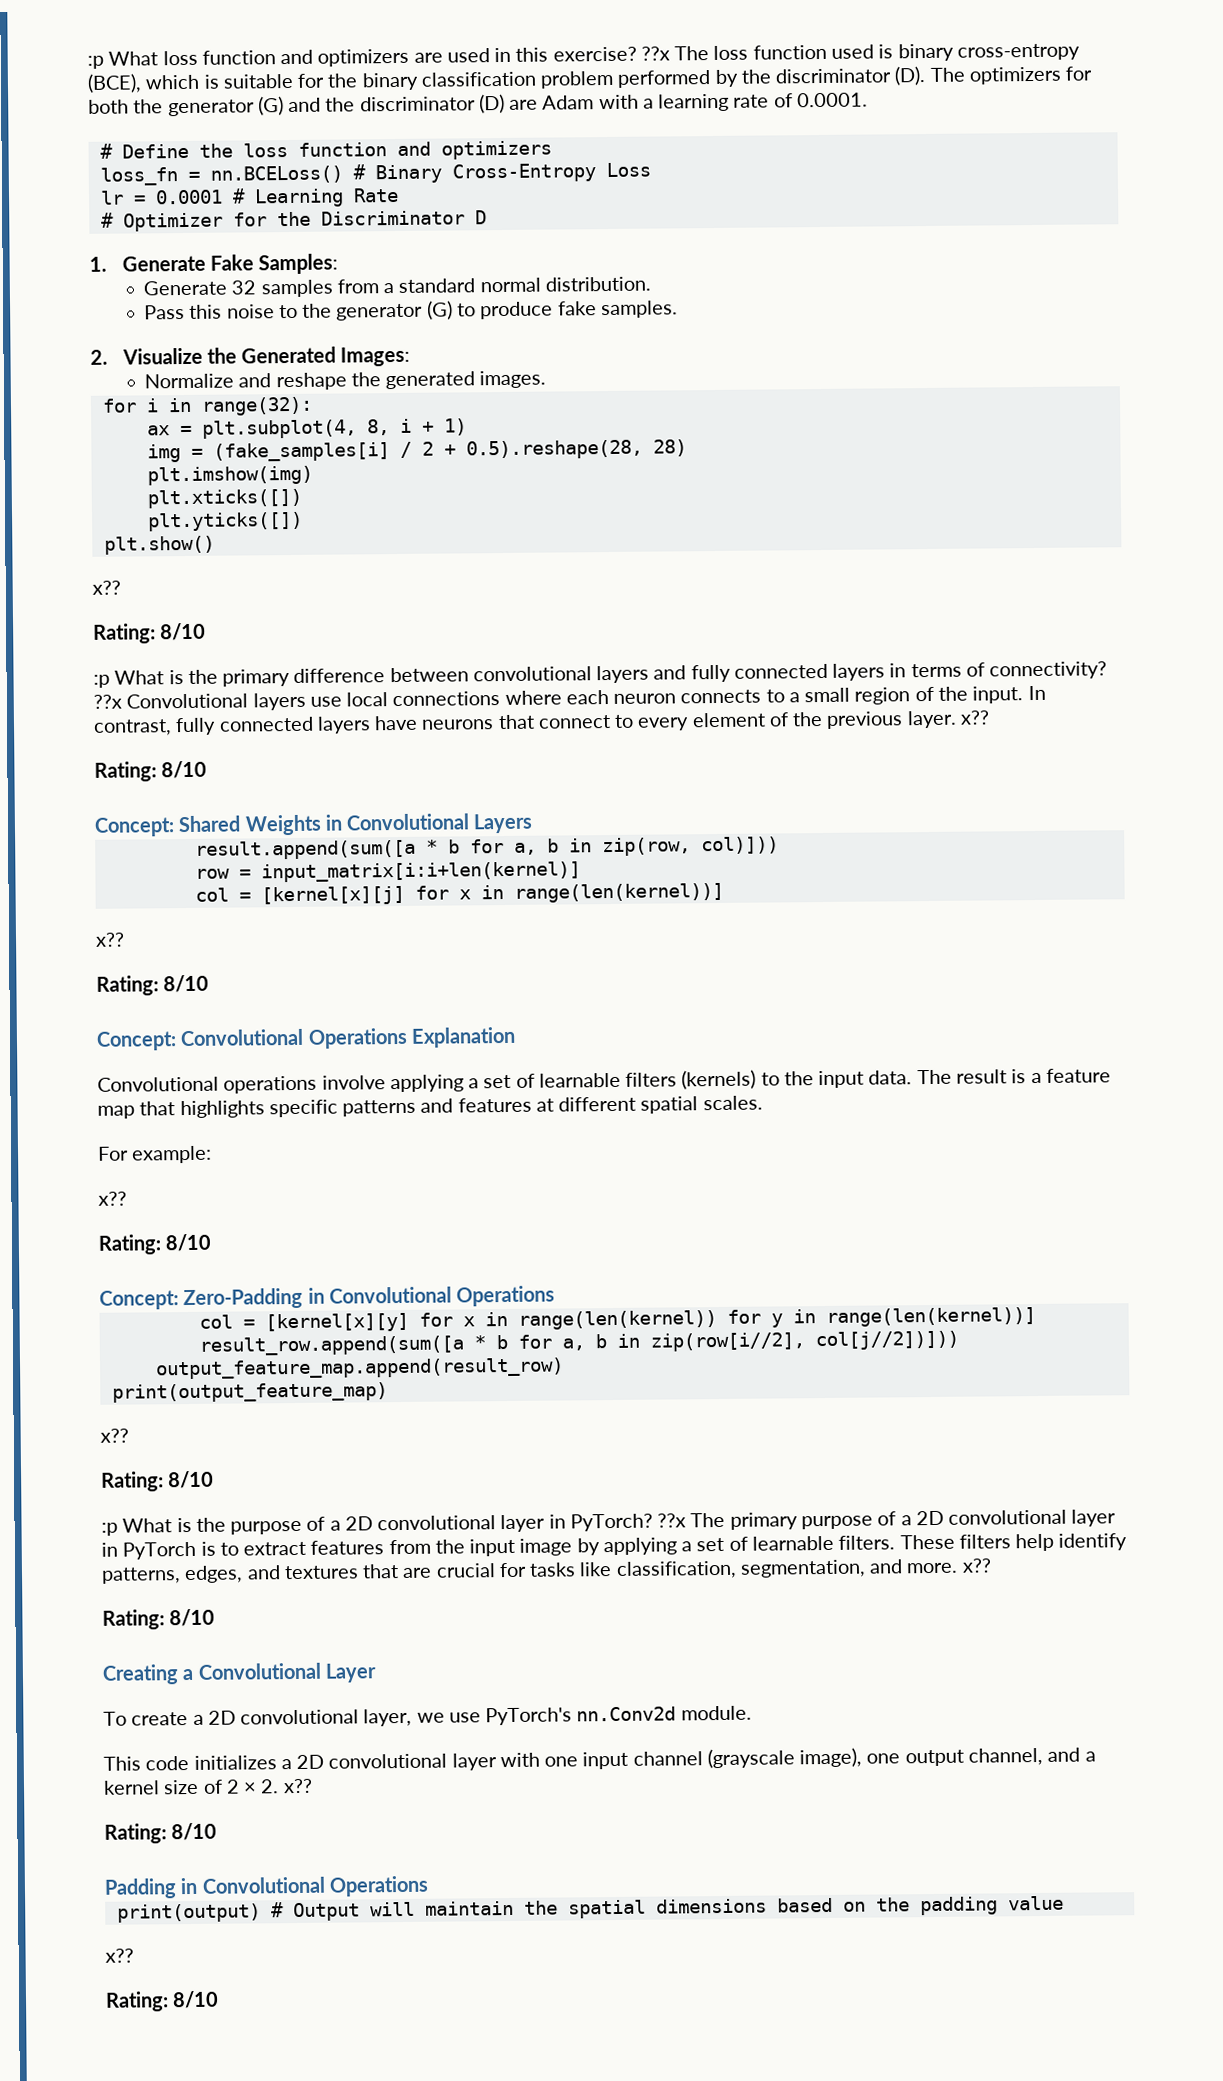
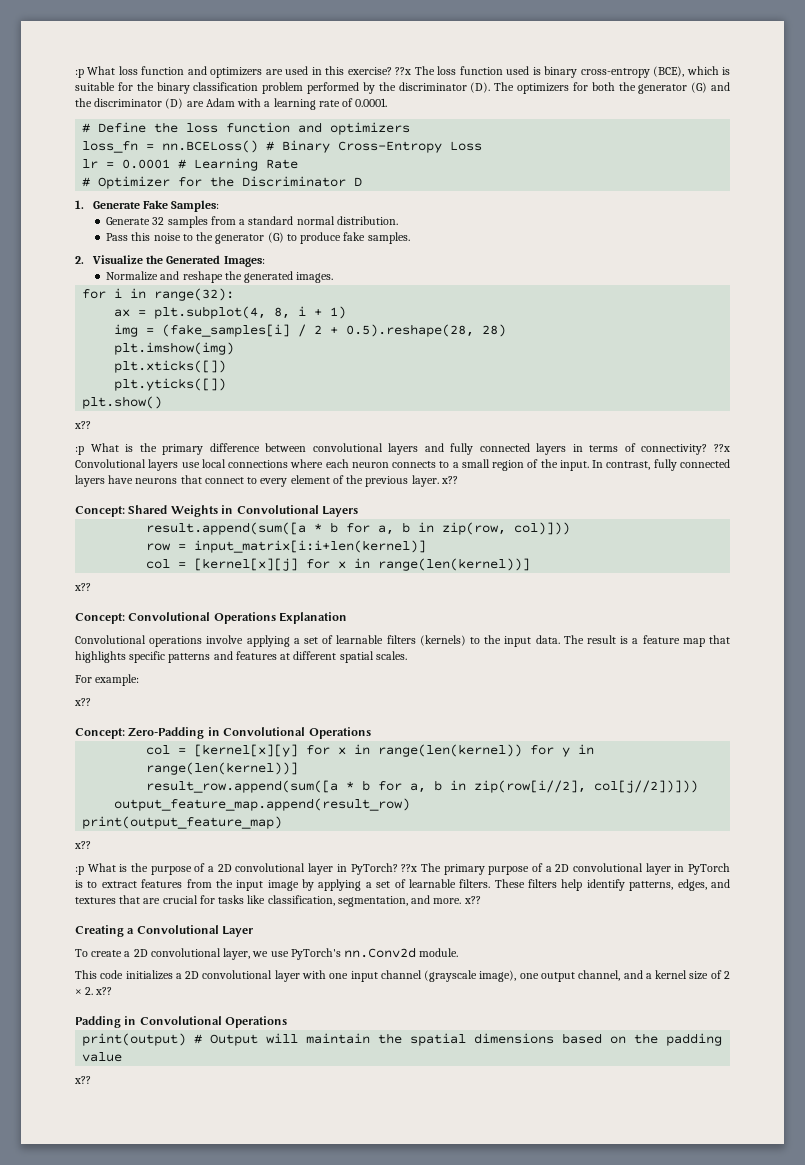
  plt.show()
  x??
- Rating: 8/10
  In contrast, fully connected layers have neurons that connect to every element of the previous layer. x??
- Rating: 8/10
  col = [kernel[x][j] for x in range(len(kernel))]
  x??
- Rating: 8/10
  For example:
  x??
- Rating: 8/10
  print(output_feature_map)
  x??
- Rating: 8/10
  These filters help identify patterns, edges, and textures that are crucial for tasks like classification, segmentation, and more. x??
- Rating: 8/10
  This code initializes a 2D convolutional layer with one input channel (grayscale image), one output channel, and a kernel size of 2 × 2. x??
- Rating: 8/10
  print(output) # Output will maintain the spatial dimensions based on the padding value
  x??
- Rating: 8/10

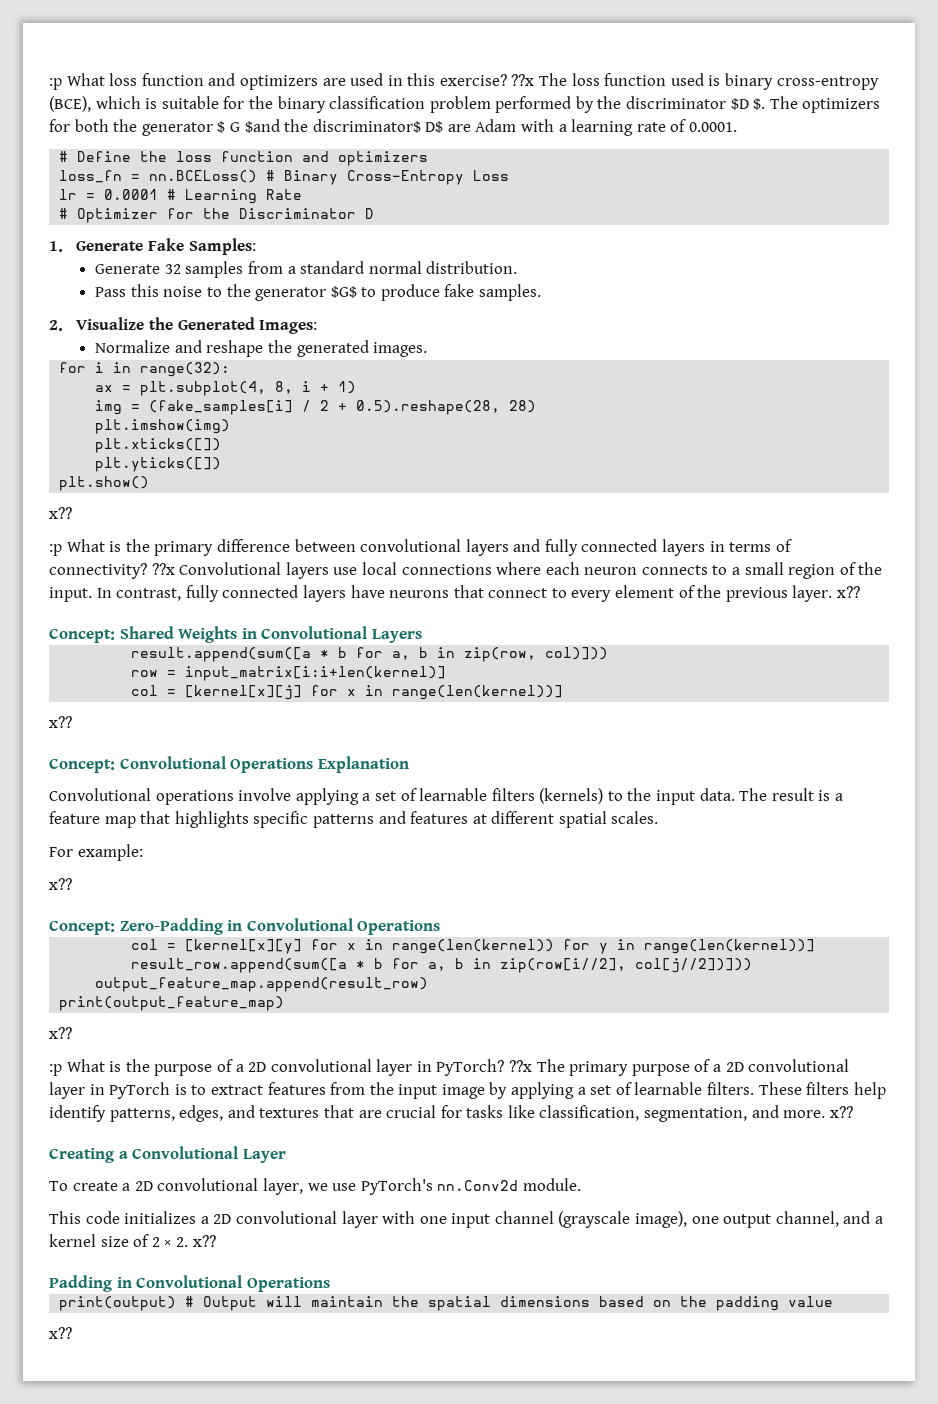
- ??x The loss function used is binary cross-entropy (BCE), which is suitable for the binary classification problem performed by the discriminator (D). The optimizers for both the generator (G) and the discriminator (D) are Adam with a learning rate of 0.0001.
+ ??x The loss function used is binary cross-entropy (BCE), which is suitable for the binary classification problem performed by the discriminator $D $. The optimizers for both the generator $ G $and the discriminator$ D$ are Adam with a learning rate of 0.0001.
- Pass this noise to the generator (G) to produce fake samples.
+ Pass this noise to the generator $G$ to produce fake samples.

